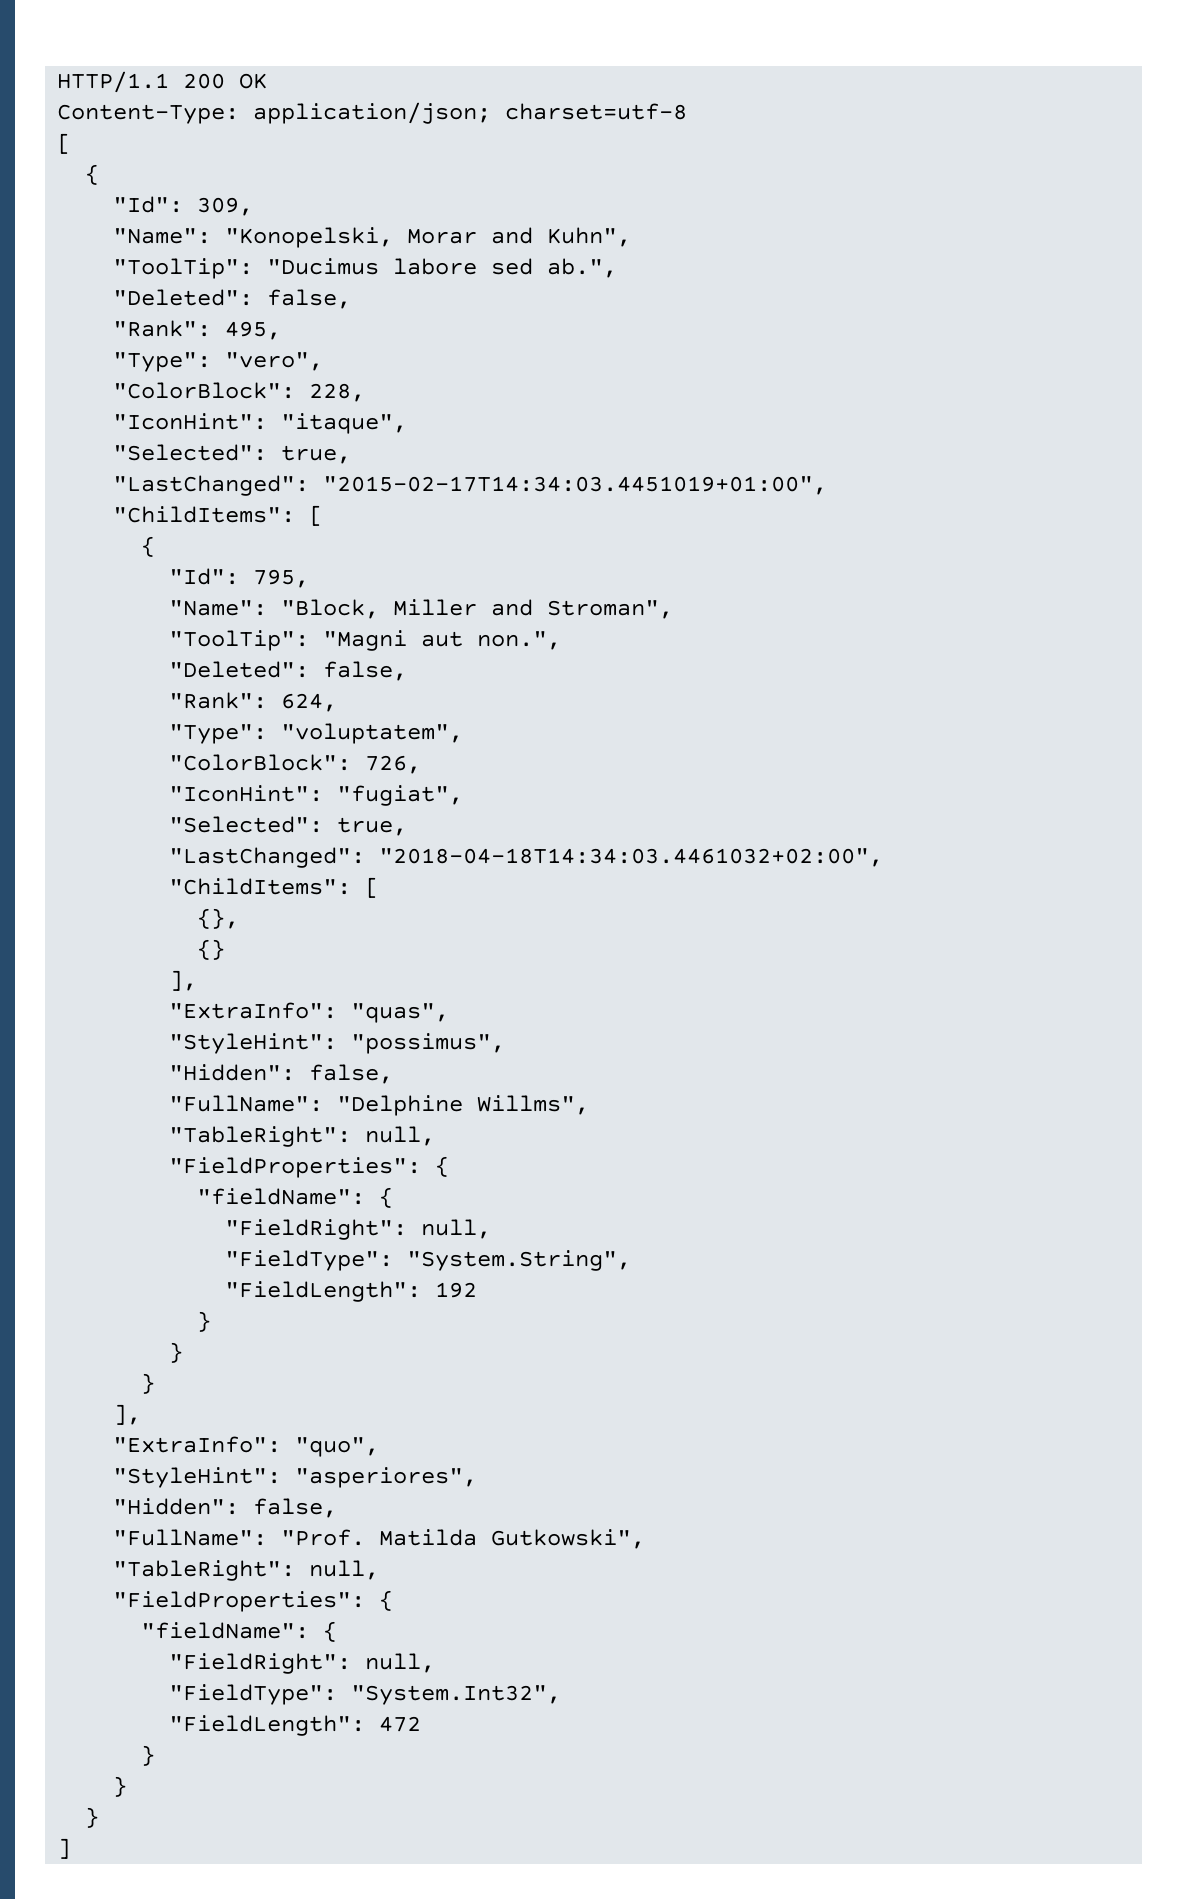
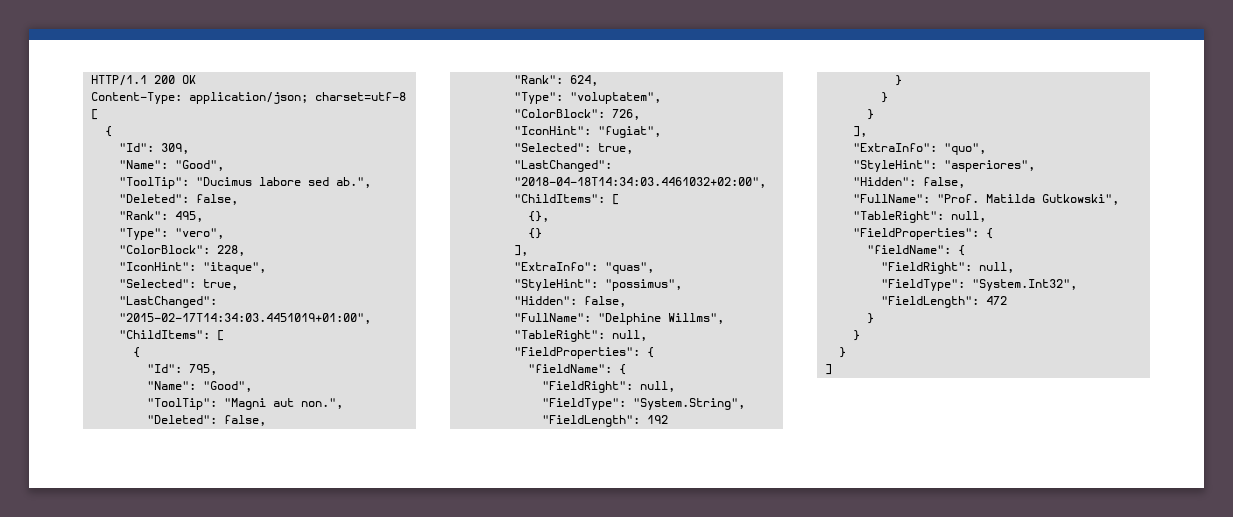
  "Id": 309,
- "Name": "Konopelski, Morar and Kuhn",
+ "Name": "Good",
  "Id": 795,
- "Name": "Block, Miller and Stroman",
+ "Name": "Good",

